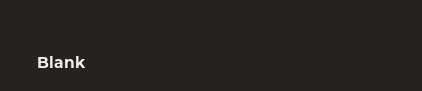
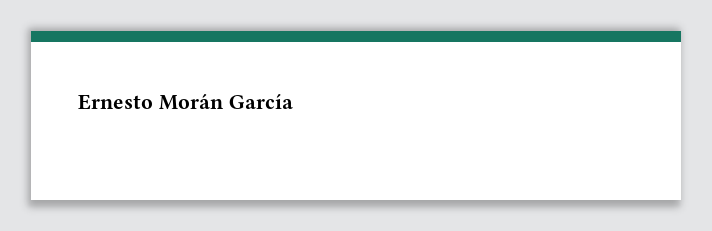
- Blank
+ Ernesto Morán García

